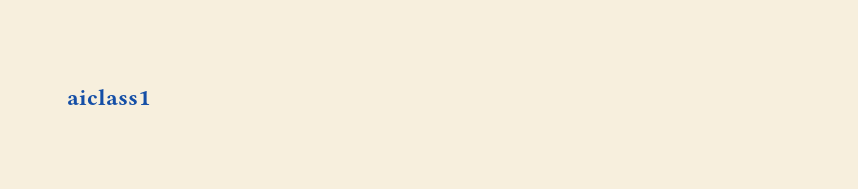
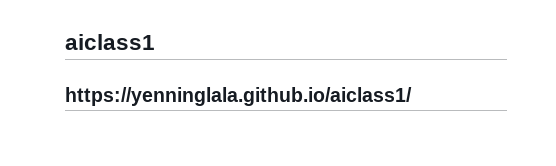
+ https://yenninglala.github.io/aiclass1/

